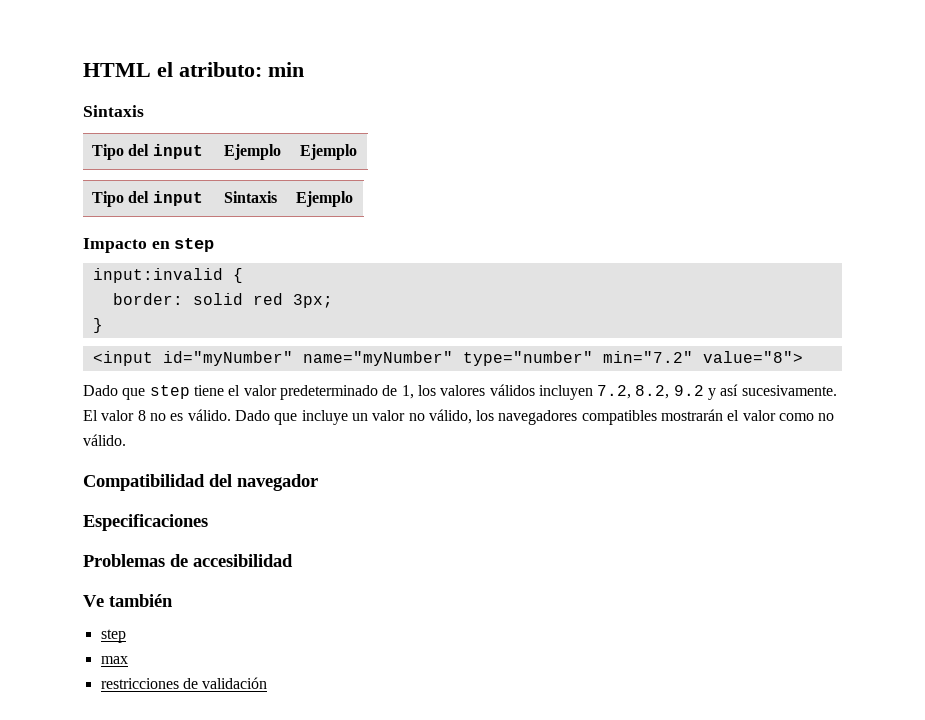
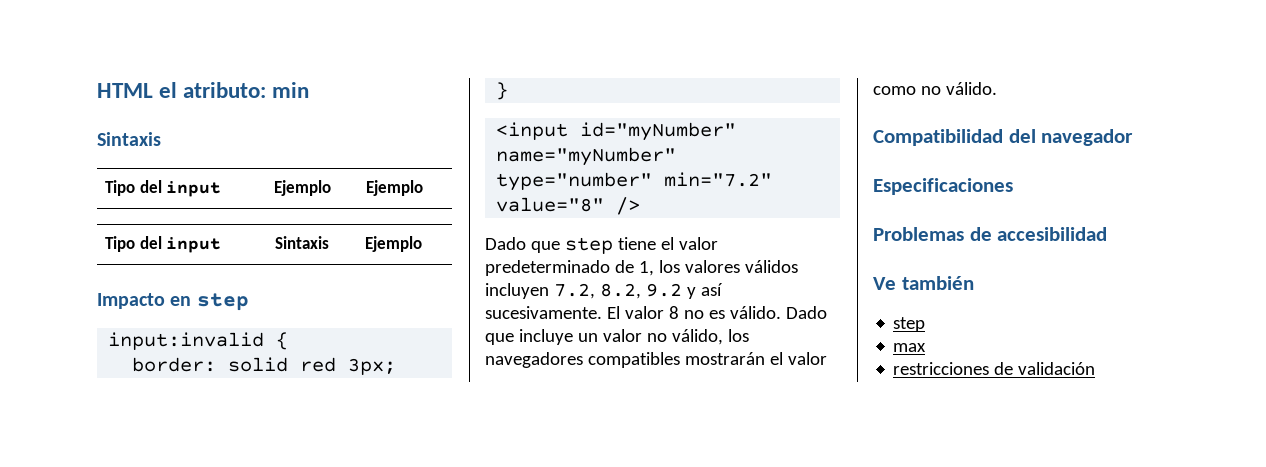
- <input id="myNumber" name="myNumber" type="number" min="7.2" value="8">
+ <input id="myNumber" name="myNumber" type="number" min="7.2" value="8" />

